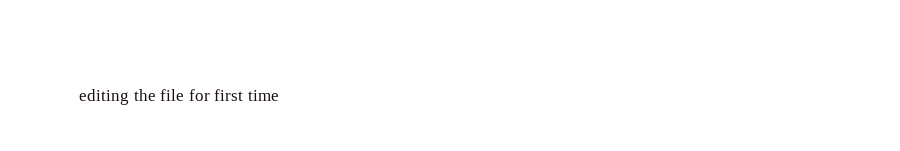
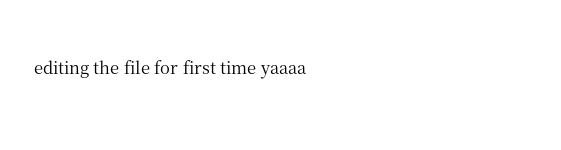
- editing the file for first time
+ editing the file for first time yaaaa

